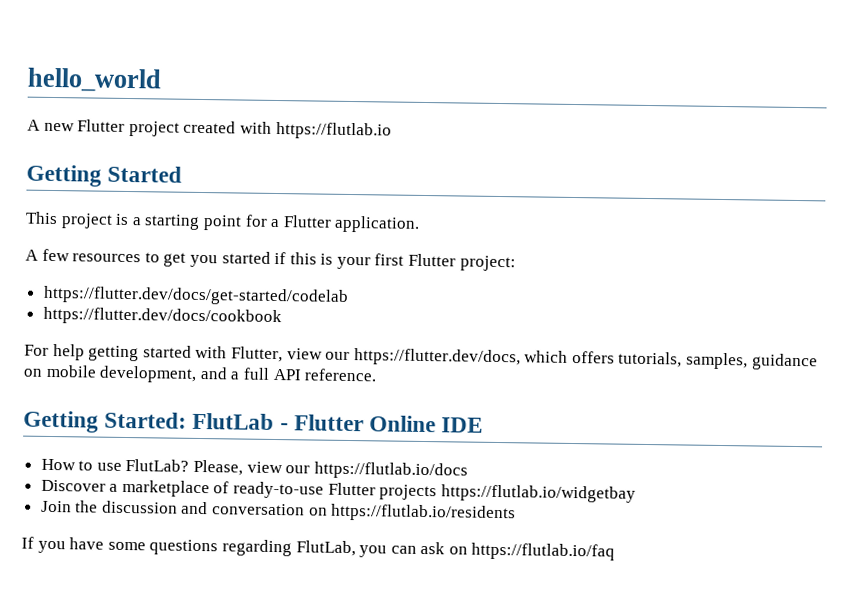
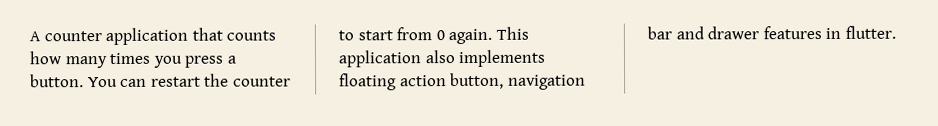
- hello_world
- A new Flutter project created with https://flutlab.io
- Getting Started
- This project is a starting point for a Flutter application.
- A few resources to get you started if this is your first Flutter project:
- https://flutter.dev/docs/get-started/codelab
- https://flutter.dev/docs/cookbook
- For help getting started with Flutter, view our https://flutter.dev/docs, which offers tutorials, samples, guidance on mobile development, and a full API reference.
- Getting Started: FlutLab - Flutter Online IDE
- How to use FlutLab? Please, view our https://flutlab.io/docs
- Discover a marketplace of ready-to-use Flutter projects https://flutlab.io/widgetbay
- Join the discussion and conversation on https://flutlab.io/residents
- If you have some questions regarding FlutLab, you can ask on https://flutlab.io/faq
+ A counter application that counts how many times you press a button. You can restart the counter to start from 0 again. This application also implements floating action button, navigation bar and drawer features in flutter.

